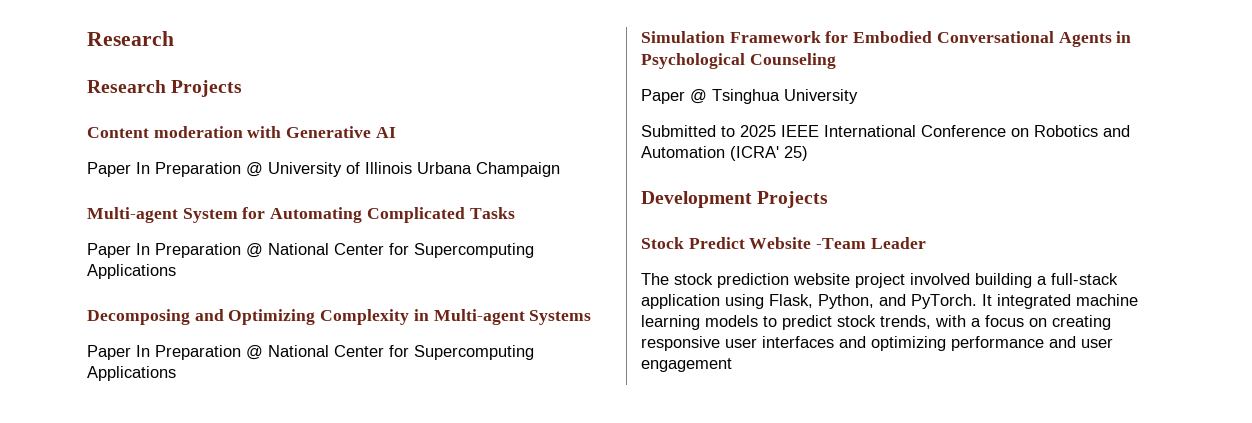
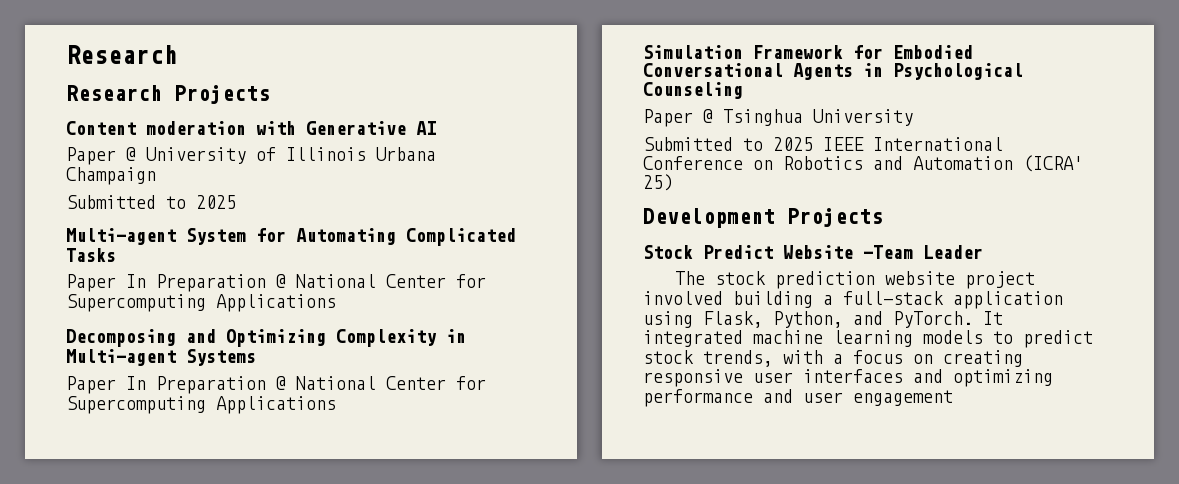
- Paper In Preparation @ University of Illinois Urbana Champaign
+ Paper @ University of Illinois Urbana Champaign
+ Submitted to 2025

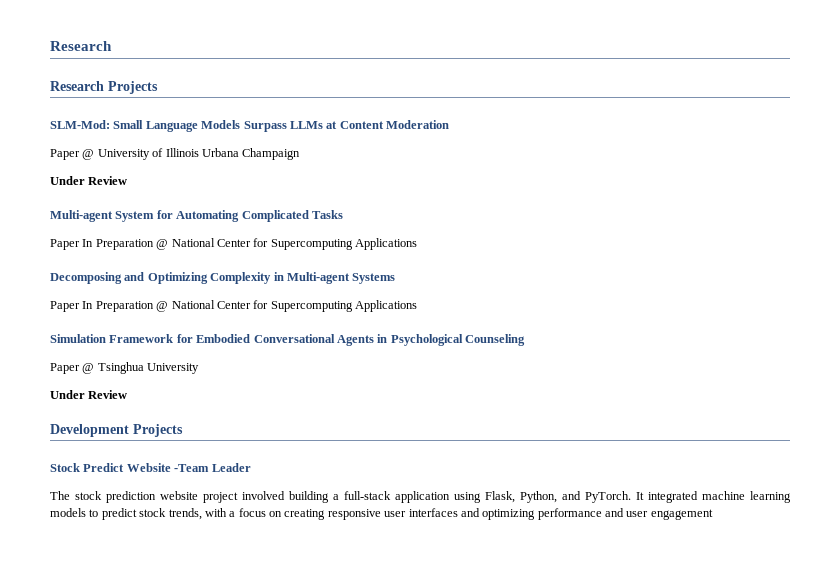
- Content moderation with Generative AI
+ SLM-Mod: Small Language Models Surpass LLMs at Content Moderation
  Paper @ University of Illinois Urbana Champaign
- Submitted to 2025
+ Under Review
  Paper @ Tsinghua University
- Submitted to 2025 IEEE International Conference on Robotics and Automation (ICRA' 25)
+ Under Review

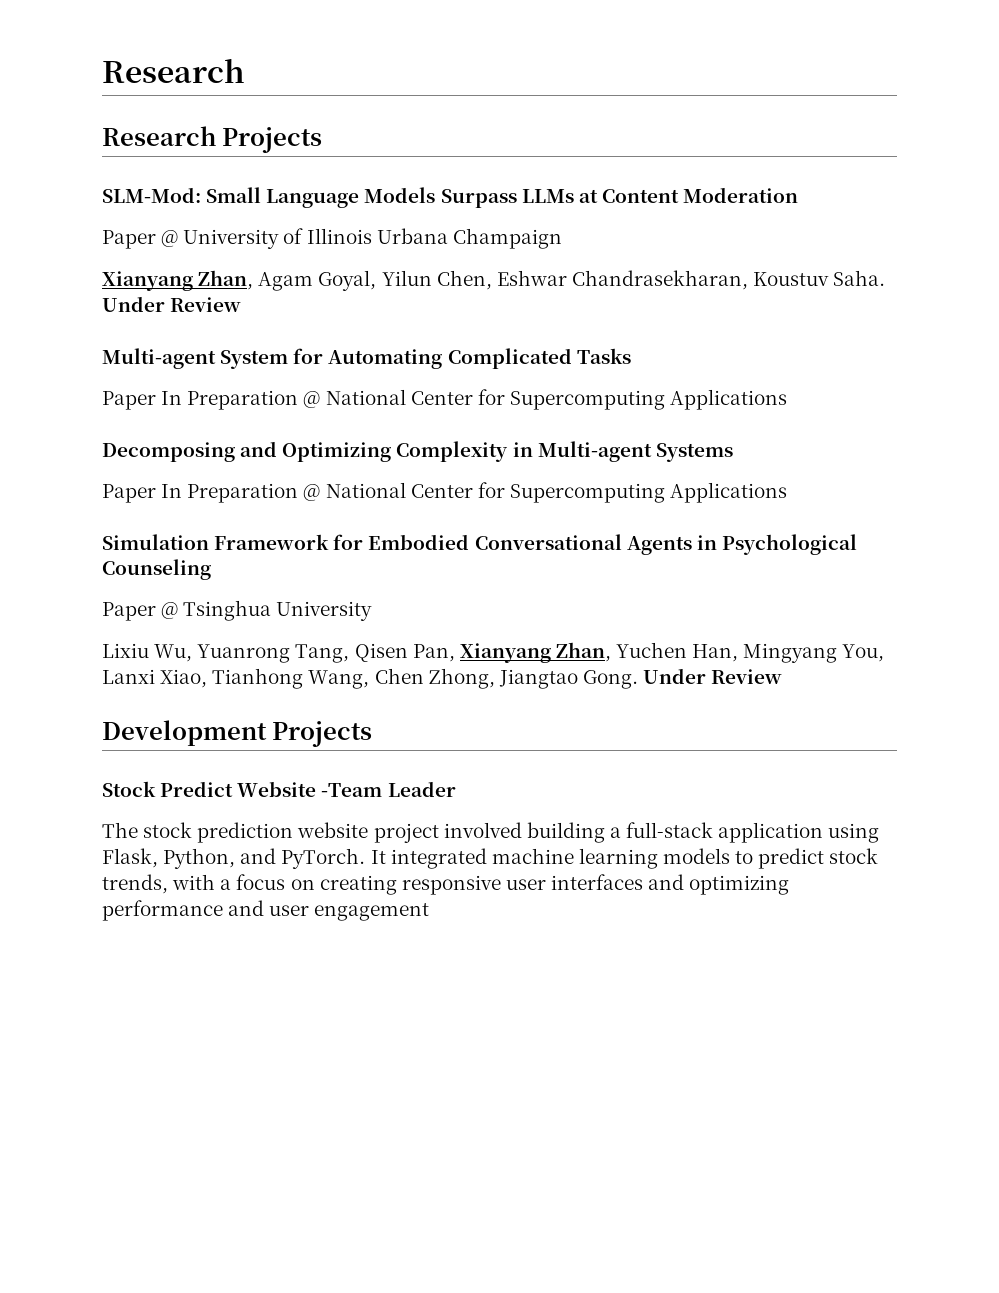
+ Xianyang Zhan, Agam Goyal, Yilun Chen, Eshwar Chandrasekharan, Koustuv Saha.
+ Lixiu Wu, Yuanrong Tang, Qisen Pan, Xianyang Zhan, Yuchen Han, Mingyang You, Lanxi Xiao, Tianhong Wang, Chen Zhong, Jiangtao Gong.

